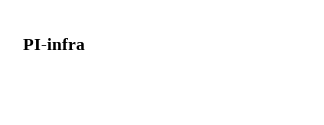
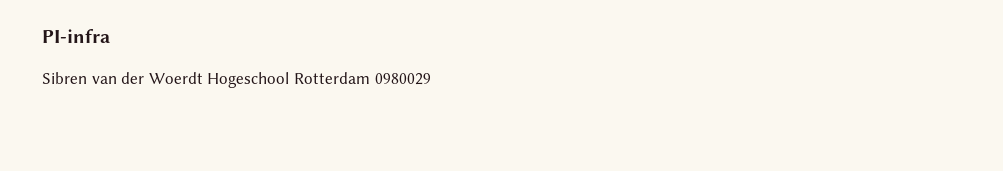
+ Sibren van der Woerdt Hogeschool Rotterdam 0980029

